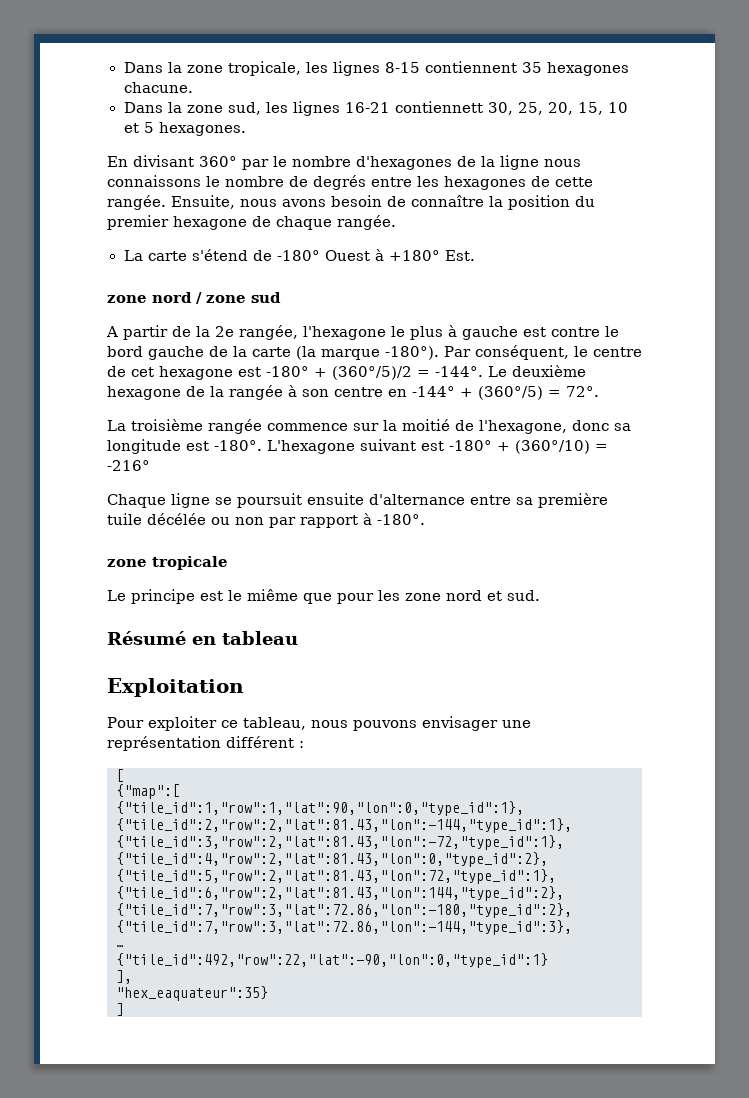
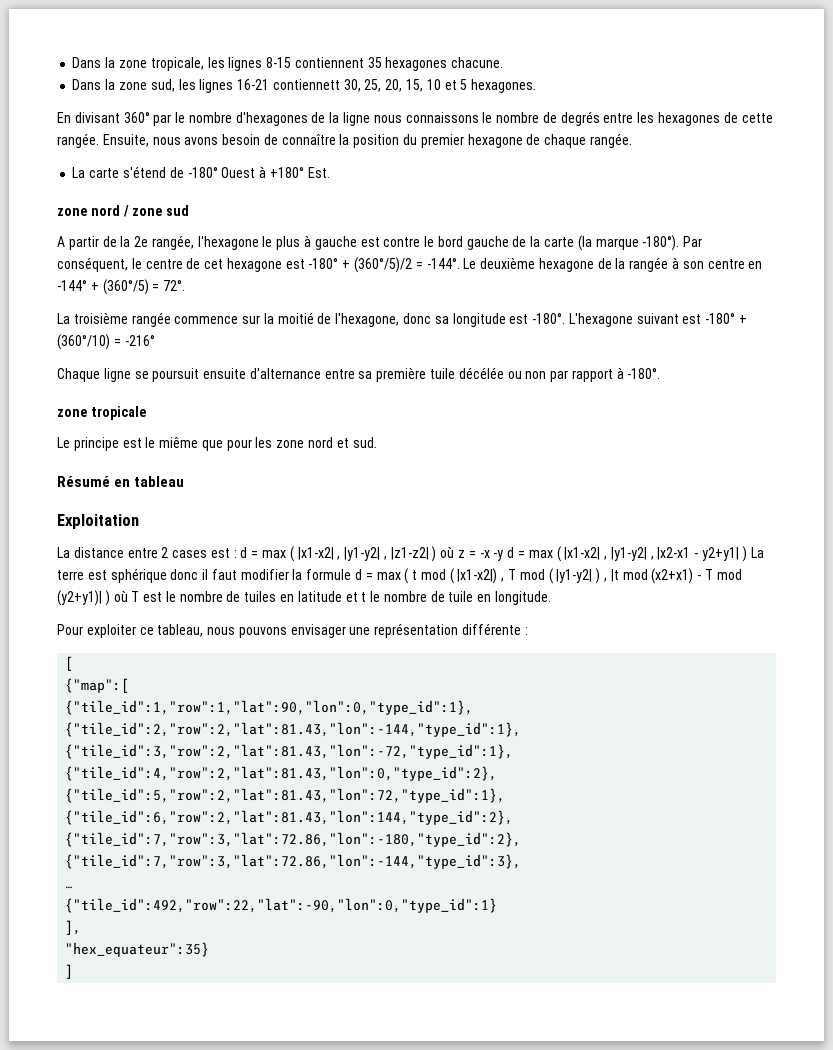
+ La distance entre 2 cases est : d = max ( |x1-x2| , |y1-y2| , |z1-z2| ) où z = -x -y d = max ( |x1-x2| , |y1-y2| , |x2-x1 - y2+y1| ) La terre est sphérique donc il faut modifier la formule d = max ( t mod ( |x1-x2|) , T mod ( |y1-y2| ) , |t mod (x2+x1) - T mod (y2+y1)| ) où T est le nombre de tuiles en latitude et t le nombre de tuile en longitude.
- Pour exploiter ce tableau, nous pouvons envisager une représentation différent :
+ Pour exploiter ce tableau, nous pouvons envisager une représentation différente :
- "hex_eaquateur":35}
+ "hex_equateur":35}

